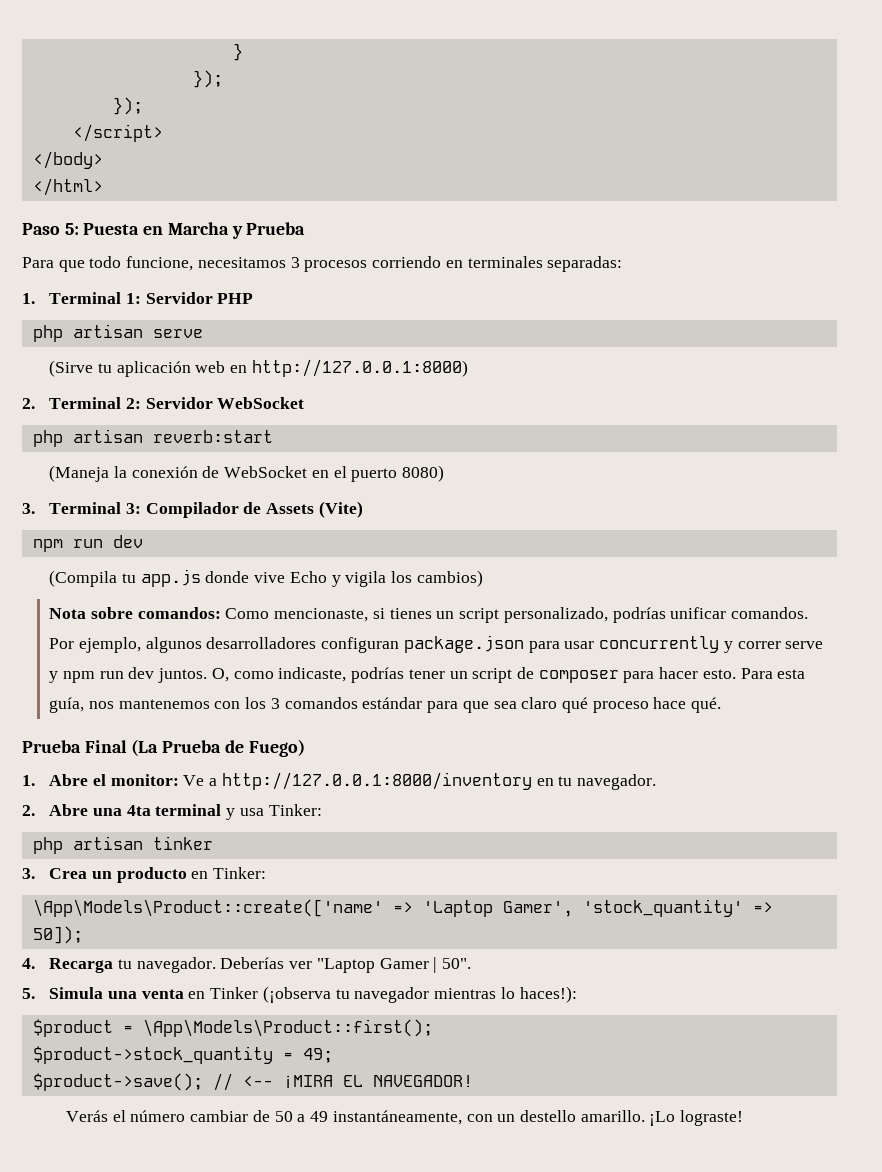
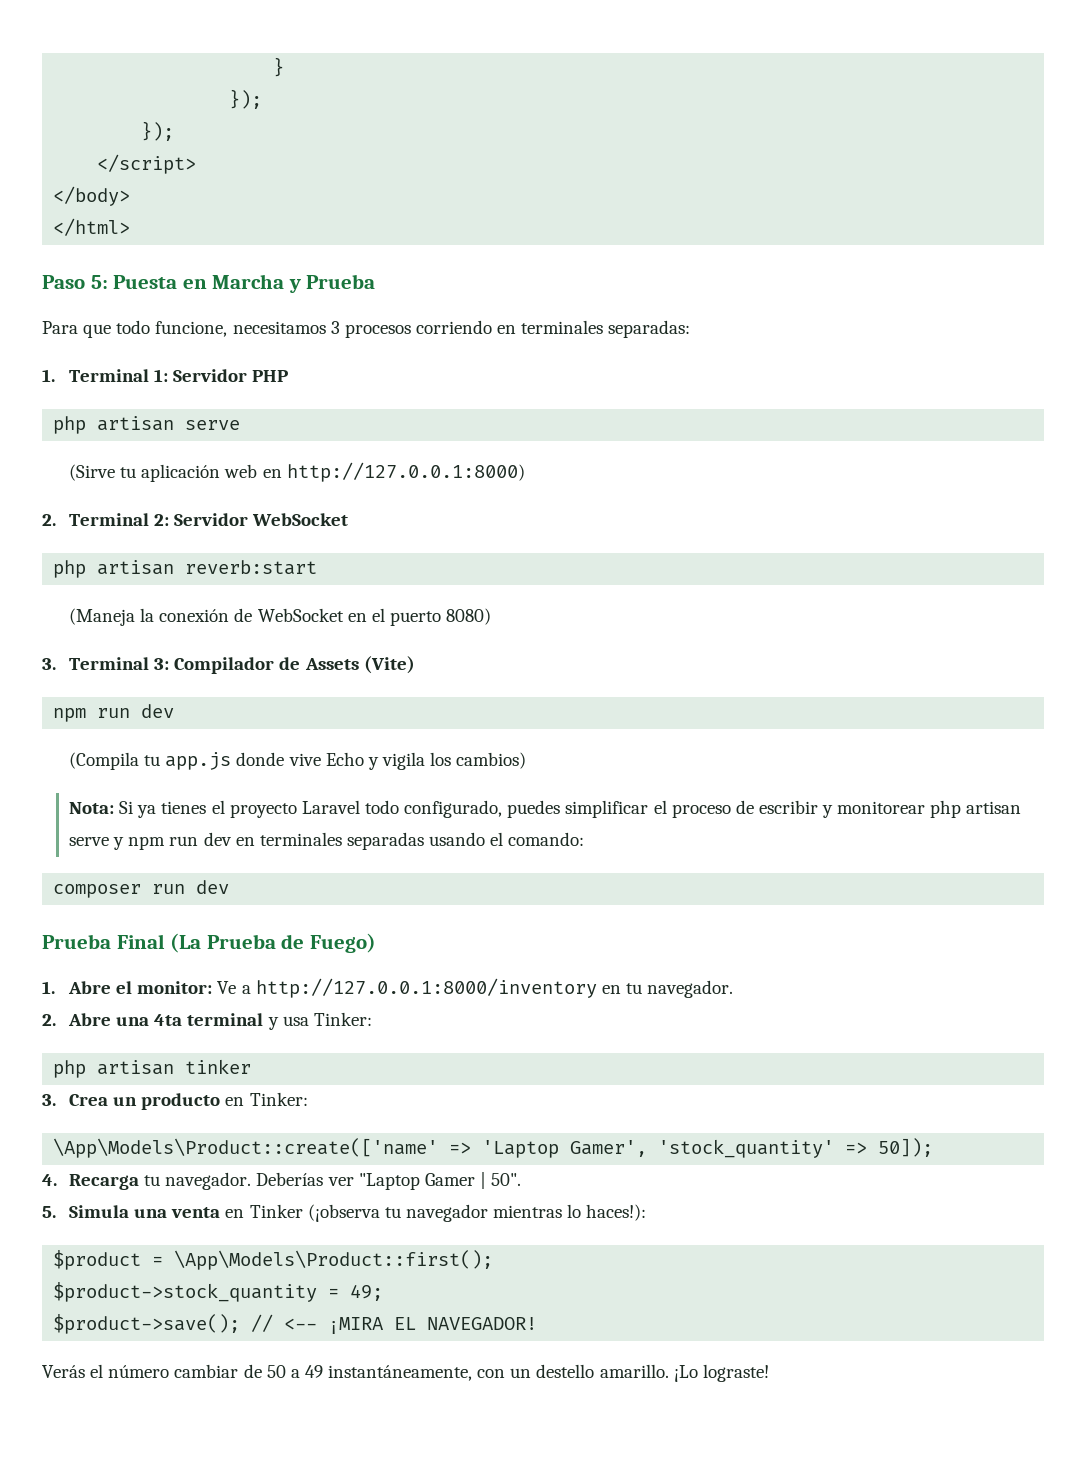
- Nota sobre comandos: Como mencionaste, si tienes un script personalizado, podrías unificar comandos. Por ejemplo, algunos desarrolladores configuran package.json para usar concurrently y correr serve y npm run dev juntos. O, como indicaste, podrías tener un script de composer para hacer esto. Para esta guía, nos mantenemos con los 3 comandos estándar para que sea claro qué proceso hace qué.
+ Nota: Si ya tienes el proyecto Laravel todo configurado, puedes simplificar el proceso de escribir y monitorear php artisan serve y npm run dev en terminales separadas usando el comando:
+ composer run dev

